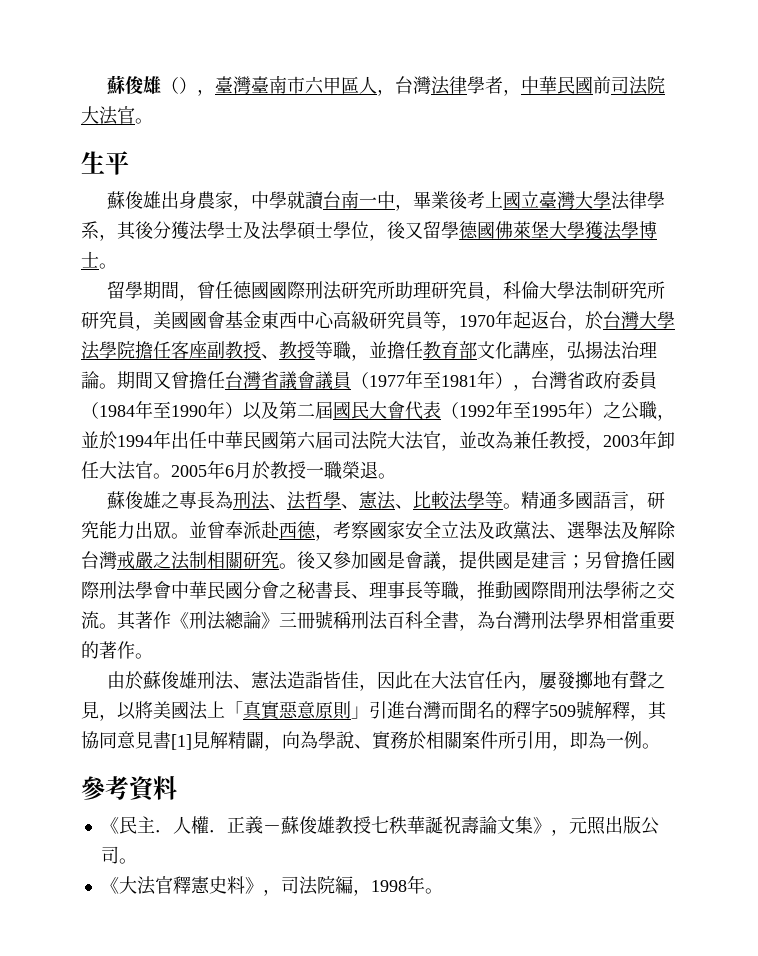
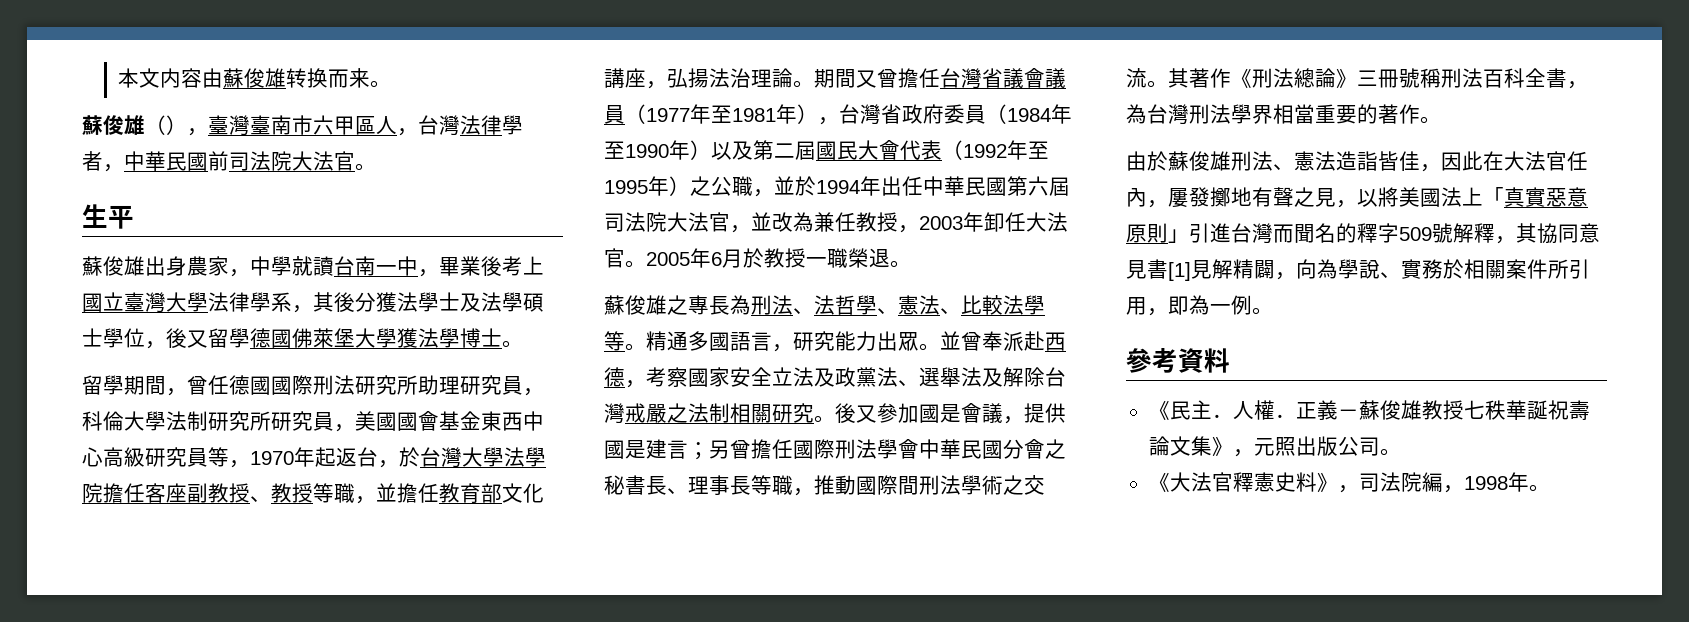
+ 本文内容由蘇俊雄转换而来。

